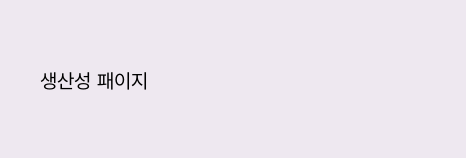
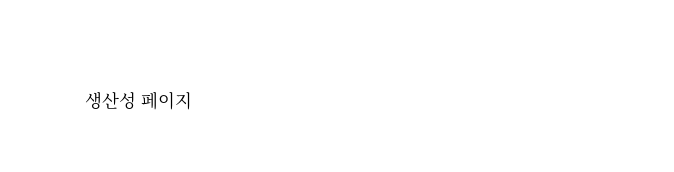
- 생산성 패이지
+ 생산성 페이지

